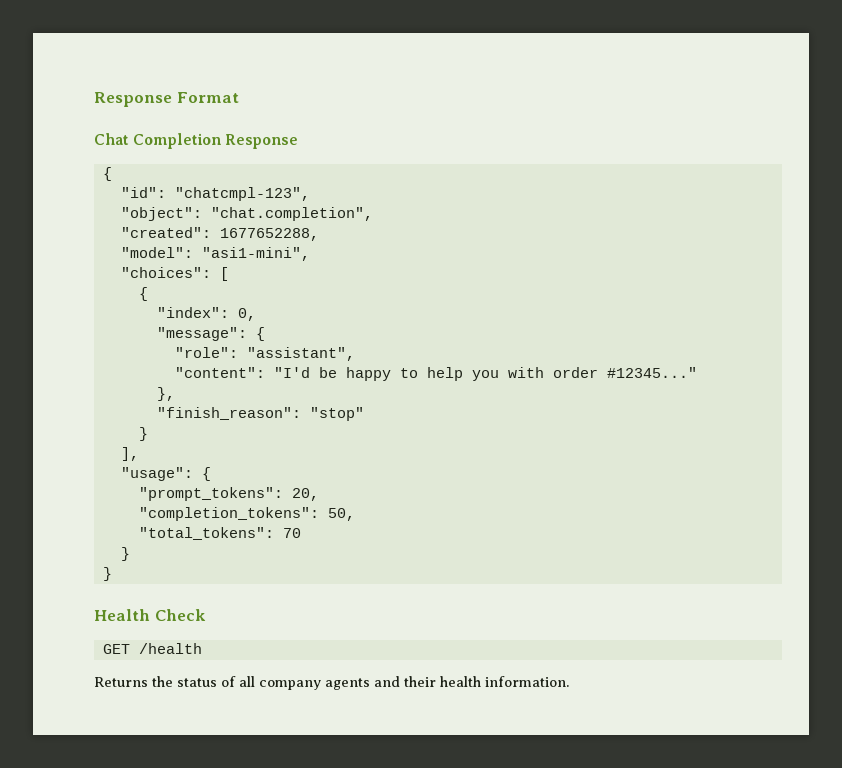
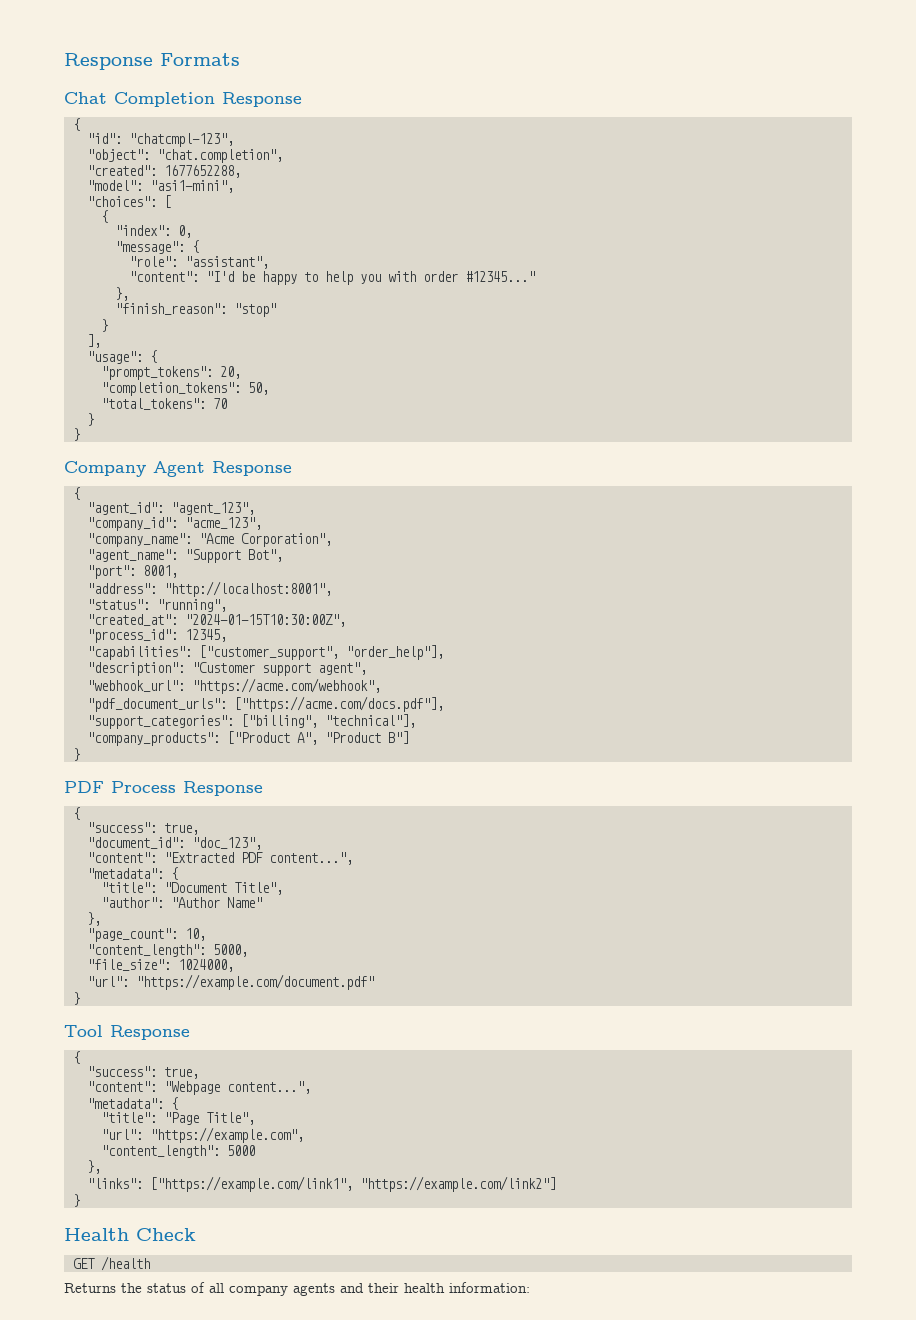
- Response Format
+ Response Formats
+ Company Agent Response
+ {
+ "agent_id": "agent_123",
+ "company_id": "acme_123",
+ "company_name": "Acme Corporation",
+ "agent_name": "Support Bot",
+ "port": 8001,
+ "address": "http://localhost:8001",
+ "status": "running",
+ "created_at": "2024-01-15T10:30:00Z",
+ "process_id": 12345,
+ "capabilities": ["customer_support", "order_help"],
+ "description": "Customer support agent",
+ "webhook_url": "https://acme.com/webhook",
+ "pdf_document_urls": ["https://acme.com/docs.pdf"],
+ "support_categories": ["billing", "technical"],
+ "company_products": ["Product A", "Product B"]
+ }
+ PDF Process Response
+ {
+ "success": true,
+ "document_id": "doc_123",
+ "content": "Extracted PDF content...",
+ "metadata": {
+ "title": "Document Title",
+ "author": "Author Name"
+ },
+ "page_count": 10,
+ "content_length": 5000,
+ "file_size": 1024000,
+ "url": "https://example.com/document.pdf"
+ }
+ Tool Response
+ {
+ "success": true,
+ "content": "Webpage content...",
+ "metadata": {
+ "title": "Page Title",
+ "url": "https://example.com",
+ "content_length": 5000
+ },
+ "links": ["https://example.com/link1", "https://example.com/link2"]
+ }
- Returns the status of all company agents and their health information.
+ Returns the status of all company agents and their health information:

